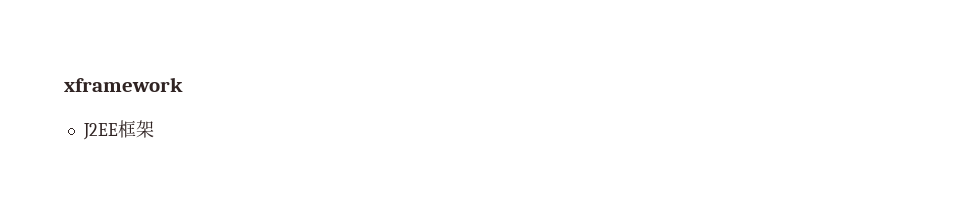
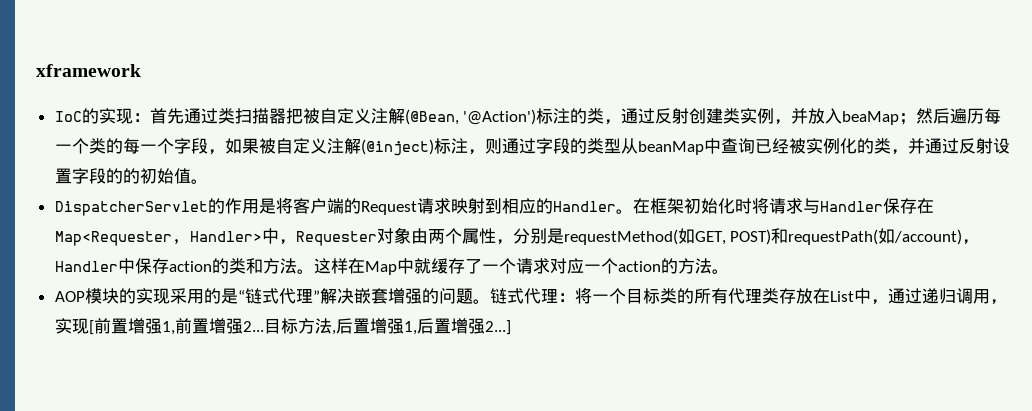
- J2EE框架
+ IoC的实现：首先通过类扫描器把被自定义注解(@Bean, '@Action')标注的类，通过反射创建类实例，并放入beaMap；然后遍历每一个类的每一个字段，如果被自定义注解(@inject)标注，则通过字段的类型从beanMap中查询已经被实例化的类，并通过反射设置字段的的初始值。
+ DispatcherServlet的作用是将客户端的Request请求映射到相应的Handler。在框架初始化时将请求与Handler保存在Map<Requester, Handler>中，Requester对象由两个属性，分别是requestMethod(如GET, POST)和requestPath(如/account)，Handler中保存action的类和方法。这样在Map中就缓存了一个请求对应一个action的方法。
+ AOP模块的实现采用的是“链式代理”解决嵌套增强的问题。链式代理：将一个目标类的所有代理类存放在List中，通过递归调用，实现[前置增强1,前置增强2...目标方法,后置增强1,后置增强2...]

